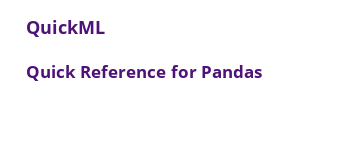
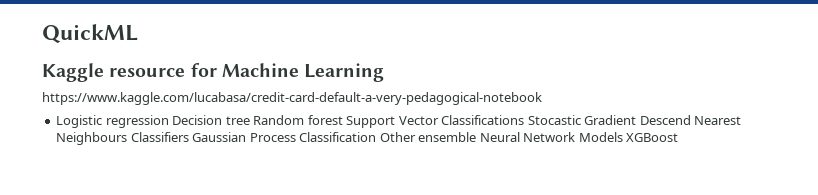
- Quick Reference for Pandas
+ Kaggle resource for Machine Learning
+ https://www.kaggle.com/lucabasa/credit-card-default-a-very-pedagogical-notebook
+ Logistic regression Decision tree Random forest Support Vector Classifications Stocastic Gradient Descend Nearest Neighbours Classifiers Gaussian Process Classification Other ensemble Neural Network Models XGBoost

